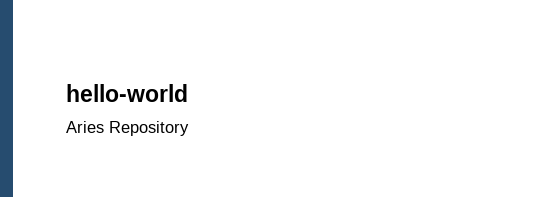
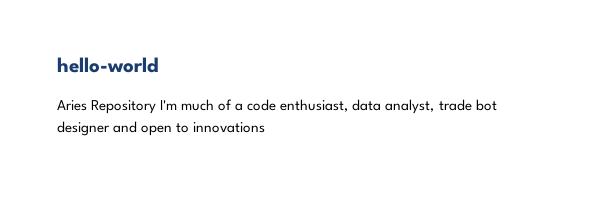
- Aries Repository
+ Aries Repository I'm much of a code enthusiast, data analyst, trade bot designer and open to innovations

